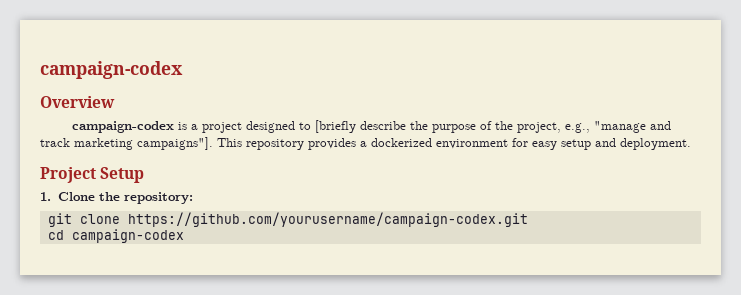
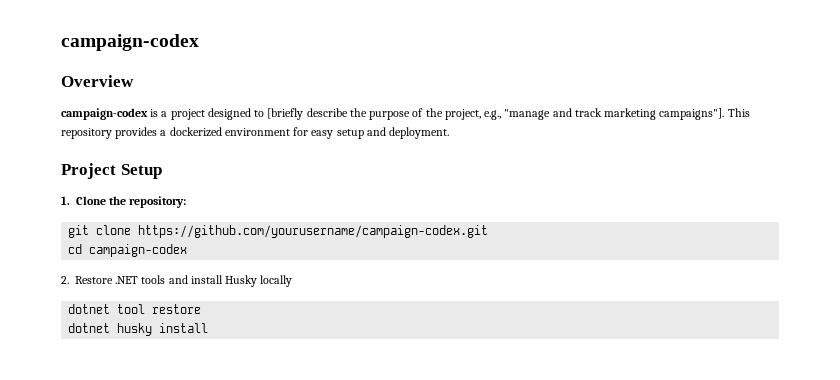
+ 2. Restore .NET tools and install Husky locally
+ dotnet tool restore
+ dotnet husky install

